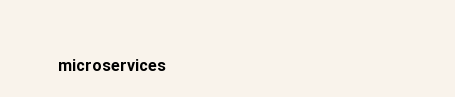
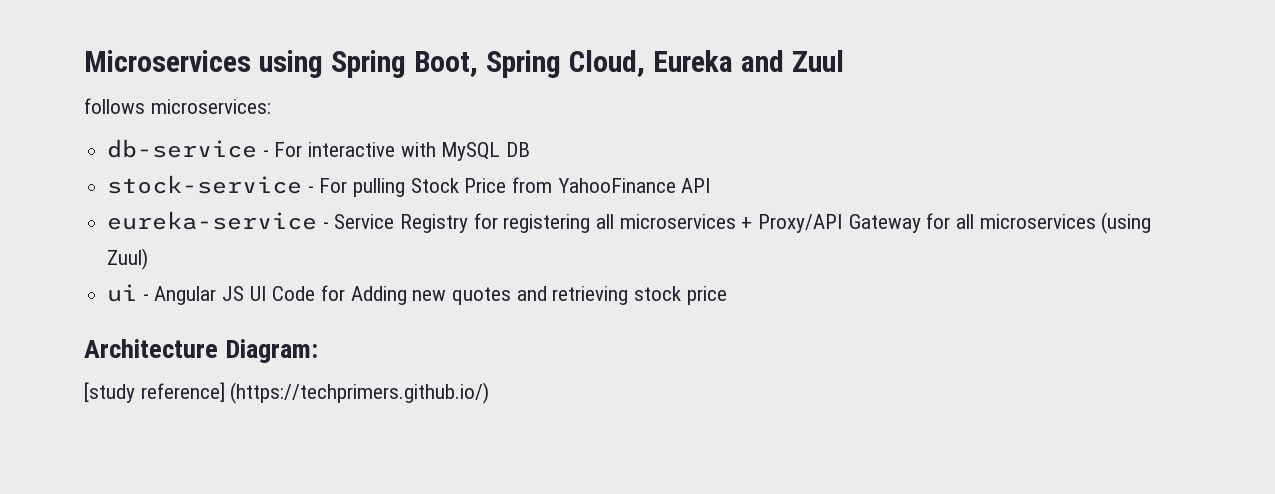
- microservices
+ Microservices using Spring Boot, Spring Cloud, Eureka and Zuul
+ follows microservices:
+ db-service - For interactive with MySQL DB
+ stock-service - For pulling Stock Price from YahooFinance API
+ eureka-service - Service Registry for registering all microservices + Proxy/API Gateway for all microservices (using Zuul)
+ ui - Angular JS UI Code for Adding new quotes and retrieving stock price
+ Architecture Diagram:
+ [study reference] (https://techprimers.github.io/)

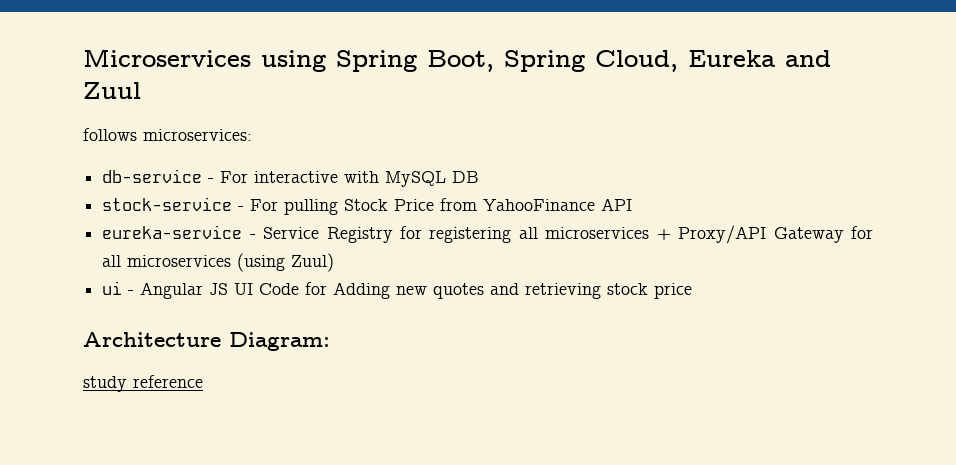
- [study reference] (https://techprimers.github.io/)
+ study reference

